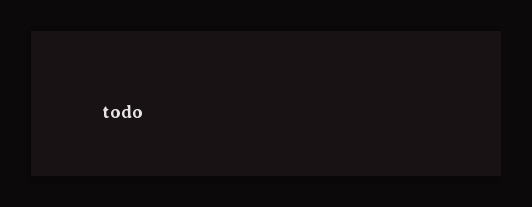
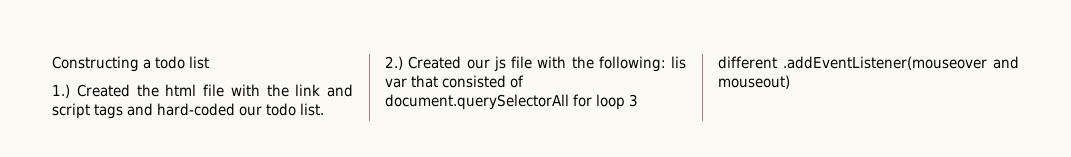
- todo
+ Constructing a todo list
+ 1.) Created the html file with the link and script tags and hard-coded our todo list.
+ 2.) Created our js file with the following: lis var that consisted of document.querySelectorAll for loop 3 different .addEventListener(mouseover and mouseout)

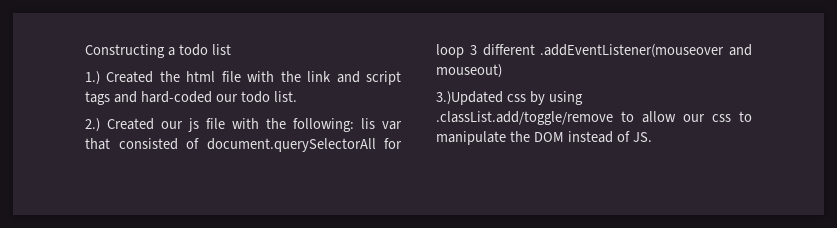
+ 3.)Updated css by using .classList.add/toggle/remove to allow our css to manipulate the DOM instead of JS.

